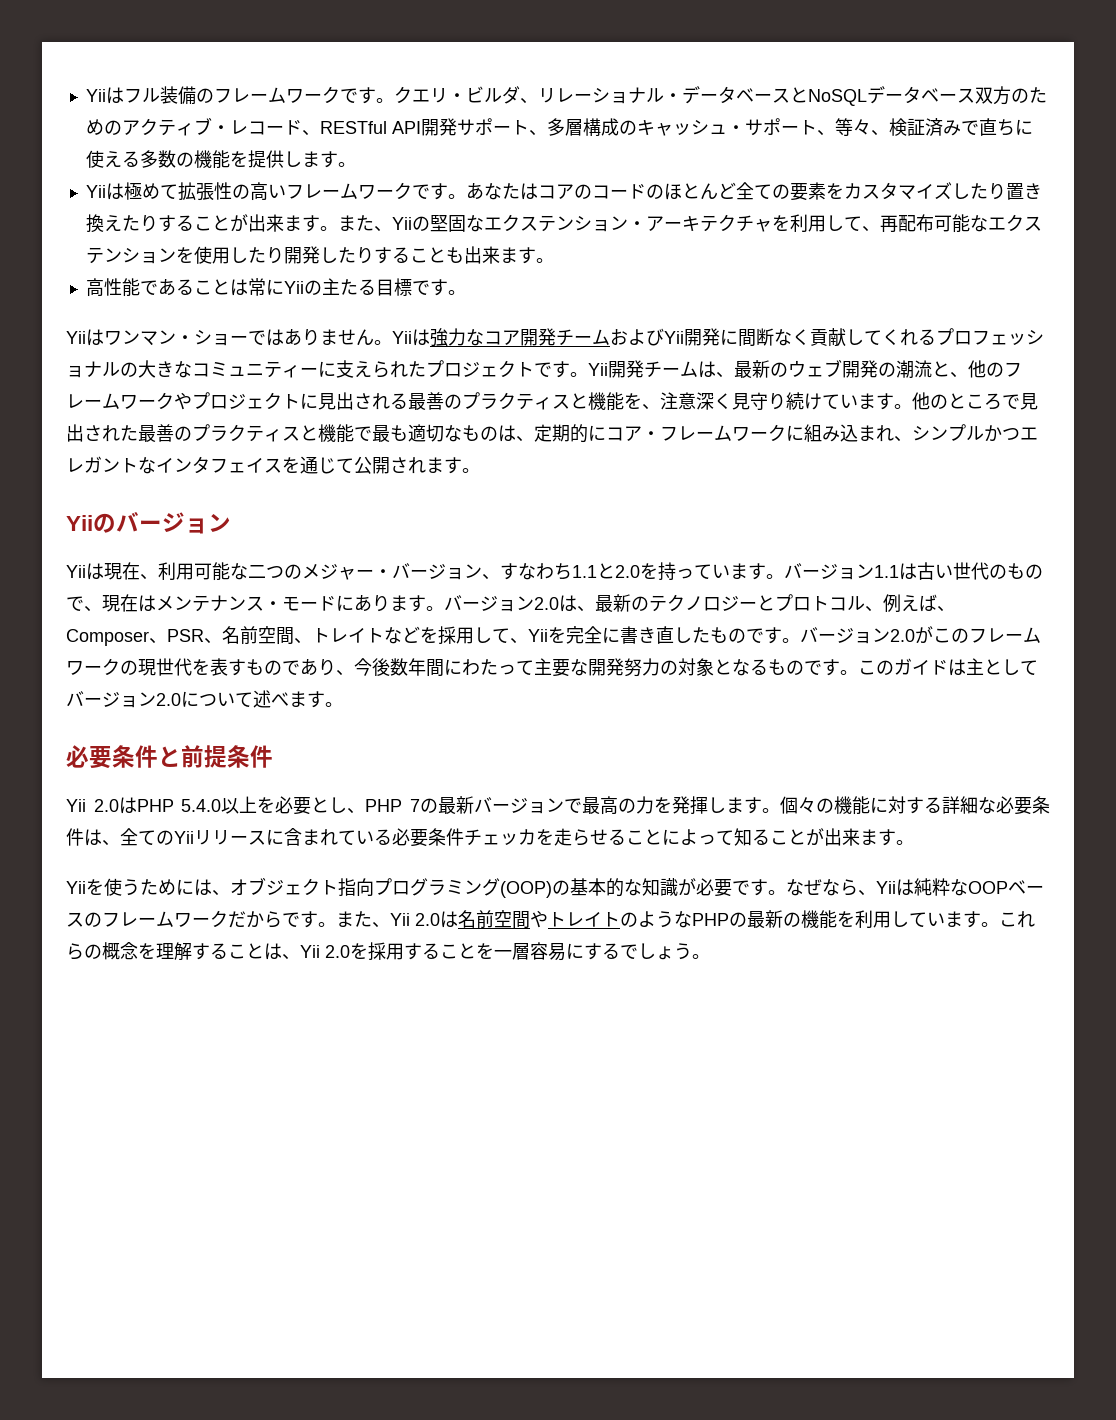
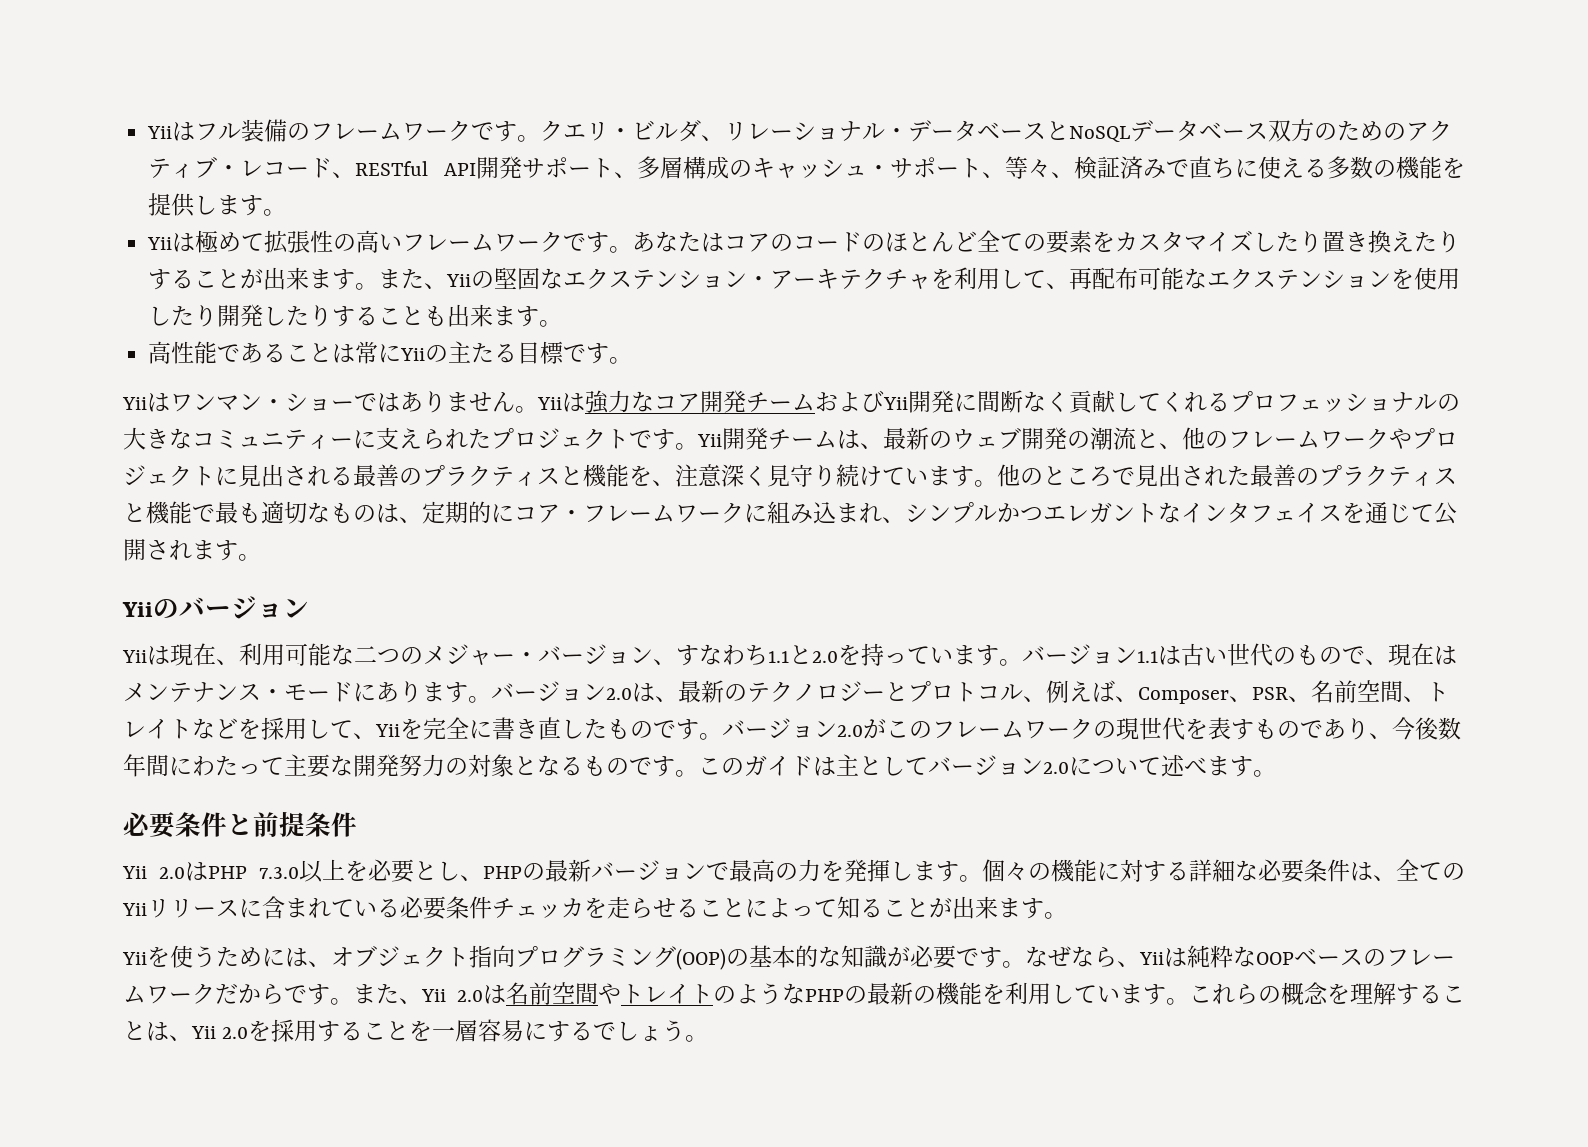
- Yii 2.0はPHP 5.4.0以上を必要とし、PHP 7の最新バージョンで最高の力を発揮します。
+ Yii 2.0はPHP 7.3.0以上を必要とし、PHPの最新バージョンで最高の力を発揮します。

